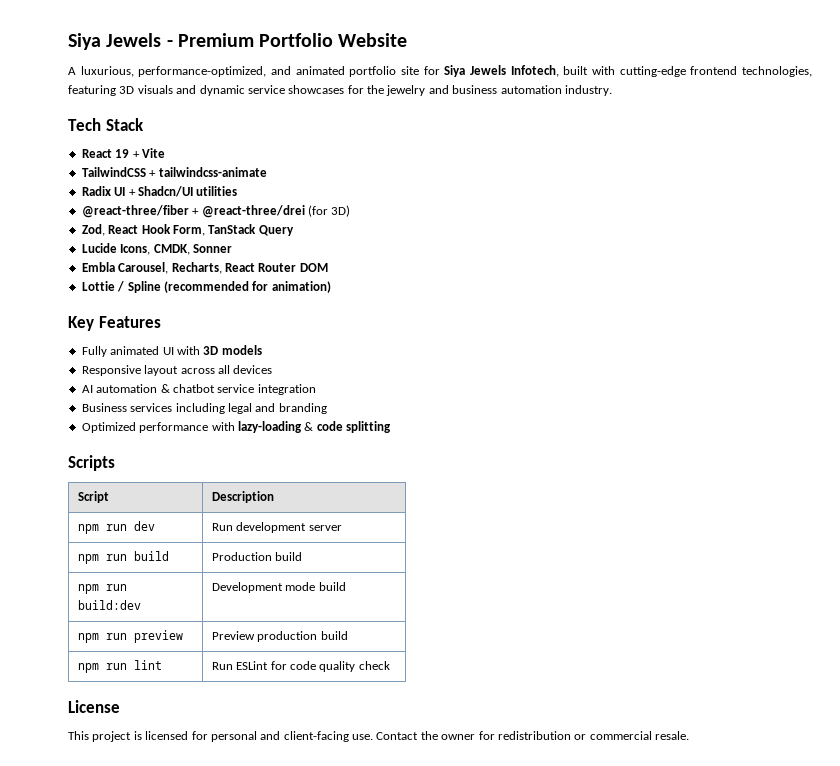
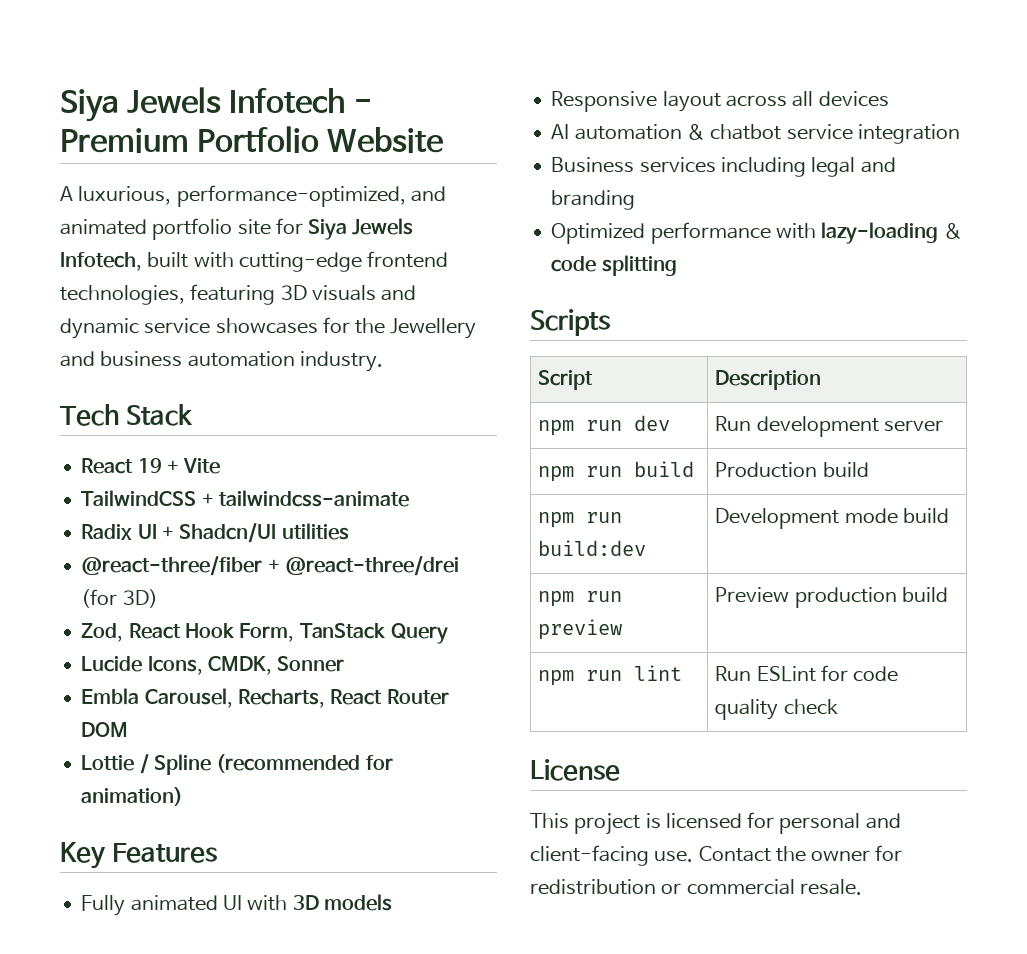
- Siya Jewels - Premium Portfolio Website
+ Siya Jewels Infotech - Premium Portfolio Website
- A luxurious, performance-optimized, and animated portfolio site for Siya Jewels Infotech, built with cutting-edge frontend technologies, featuring 3D visuals and dynamic service showcases for the jewelry and business automation industry.
+ A luxurious, performance-optimized, and animated portfolio site for Siya Jewels Infotech, built with cutting-edge frontend technologies, featuring 3D visuals and dynamic service showcases for the Jewellery and business automation industry.

